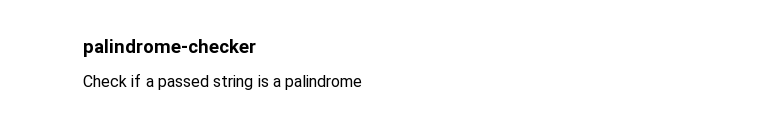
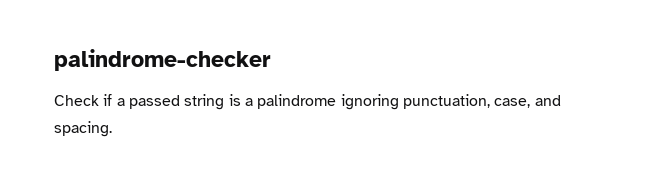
- Check if a passed string is a palindrome
+ Check if a passed string is a palindrome ignoring punctuation, case, and spacing.

